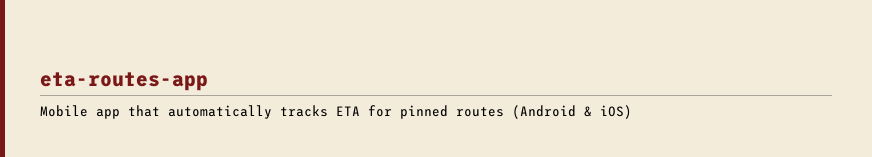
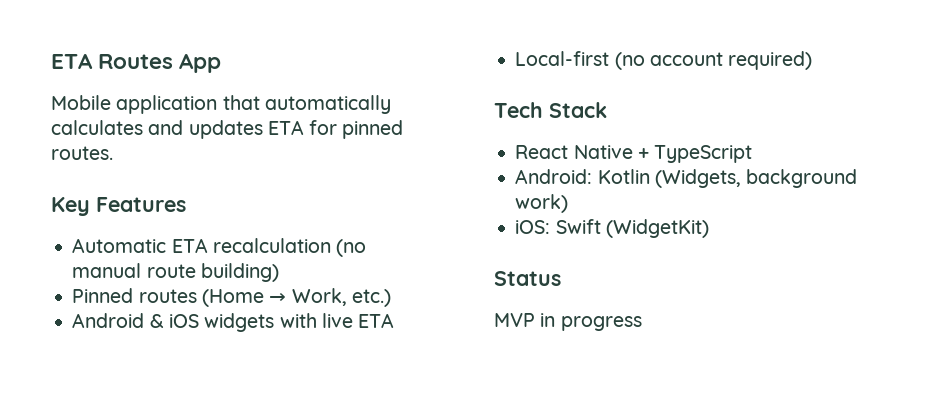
- eta-routes-app
+ ETA Routes App
- Mobile app that automatically tracks ETA for pinned routes (Android & iOS)
+ Mobile application that automatically calculates and updates ETA for pinned routes.
+ Key Features
+ Automatic ETA recalculation (no manual route building)
+ Pinned routes (Home → Work, etc.)
+ Android & iOS widgets with live ETA
+ Local-first (no account required)
+ Tech Stack
+ React Native + TypeScript
+ Android: Kotlin (Widgets, background work)
+ iOS: Swift (WidgetKit)
+ Status
+ MVP in progress

